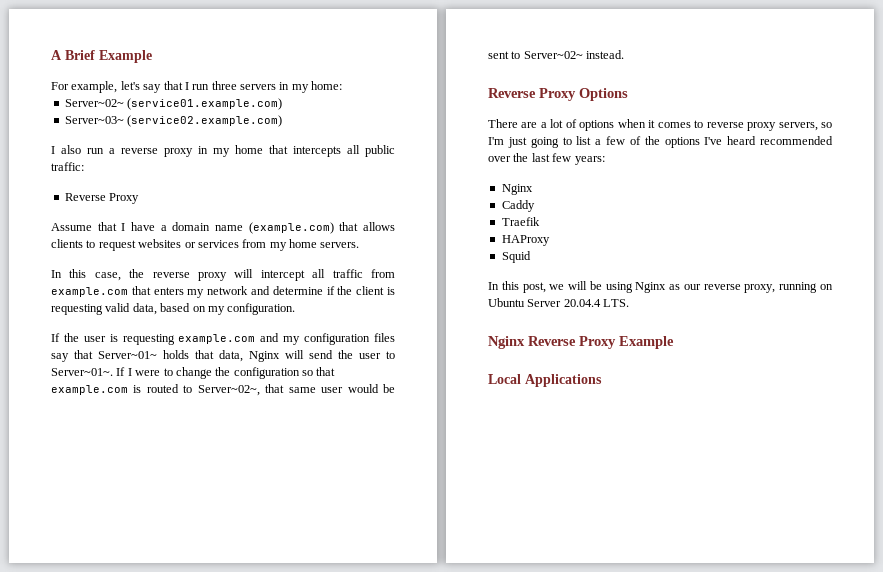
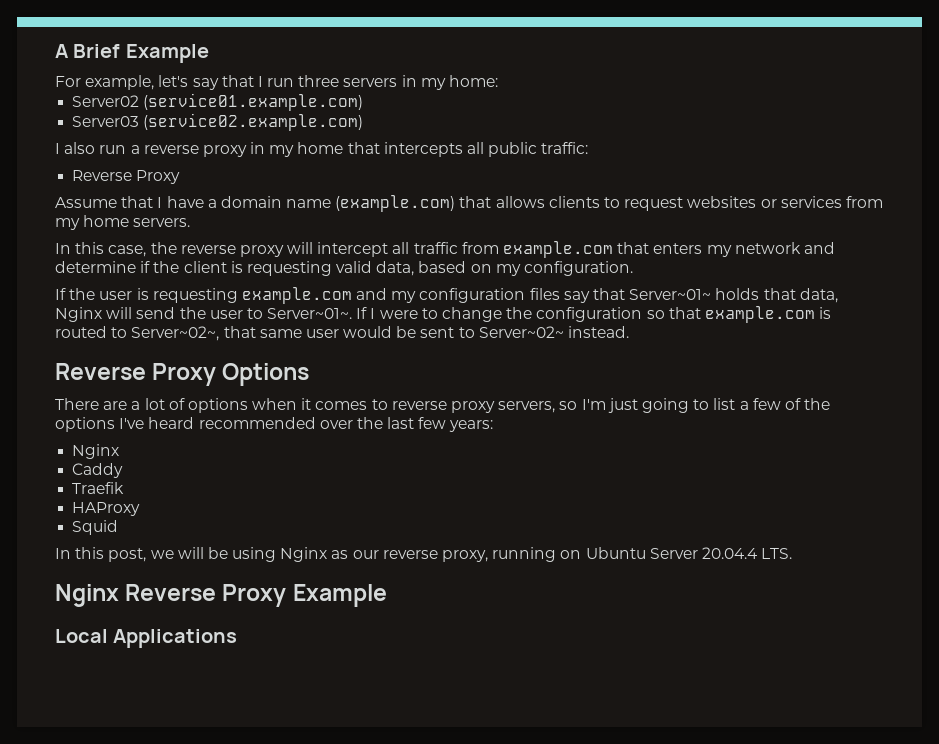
- Server~02~ (service01.example.com)
+ Server02 (service01.example.com)
- Server~03~ (service02.example.com)
+ Server03 (service02.example.com)

